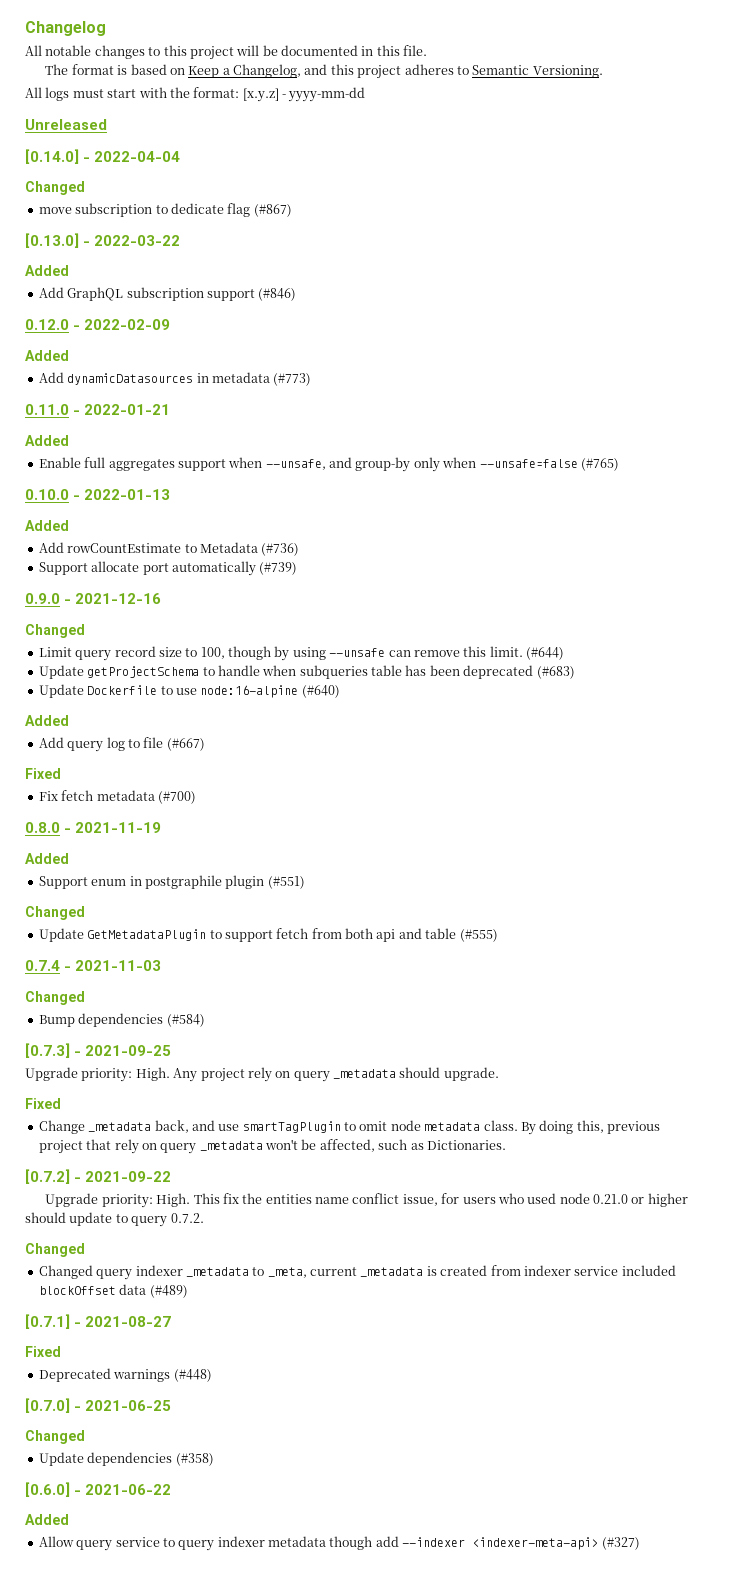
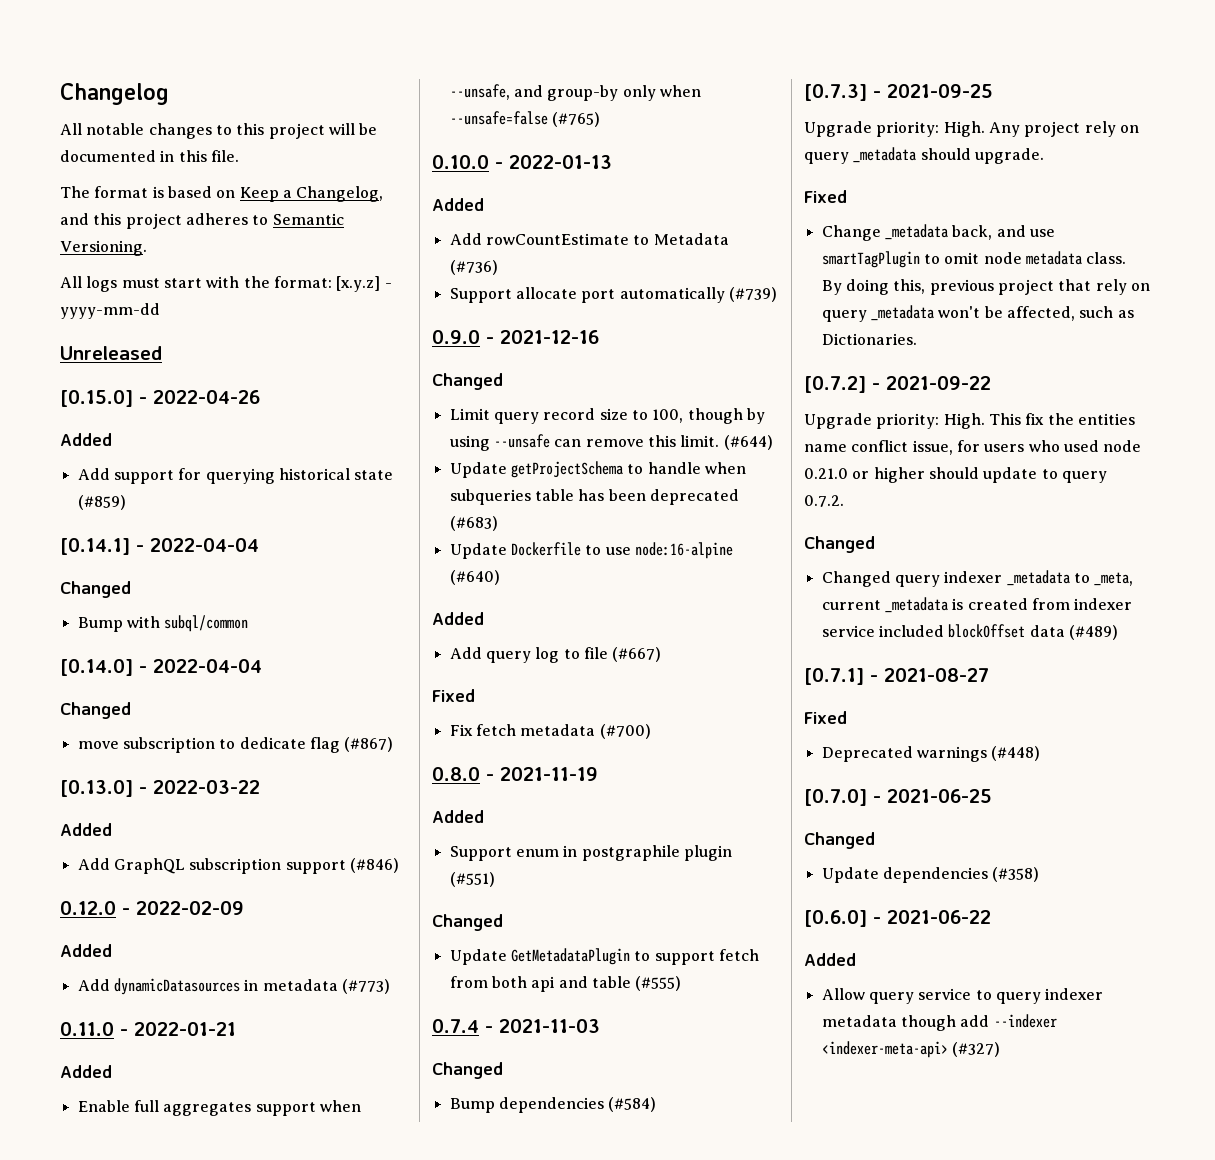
+ [0.15.0] - 2022-04-26
+ Added
+ Add support for querying historical state (#859)
+ [0.14.1] - 2022-04-04
+ Changed
+ Bump with subql/common

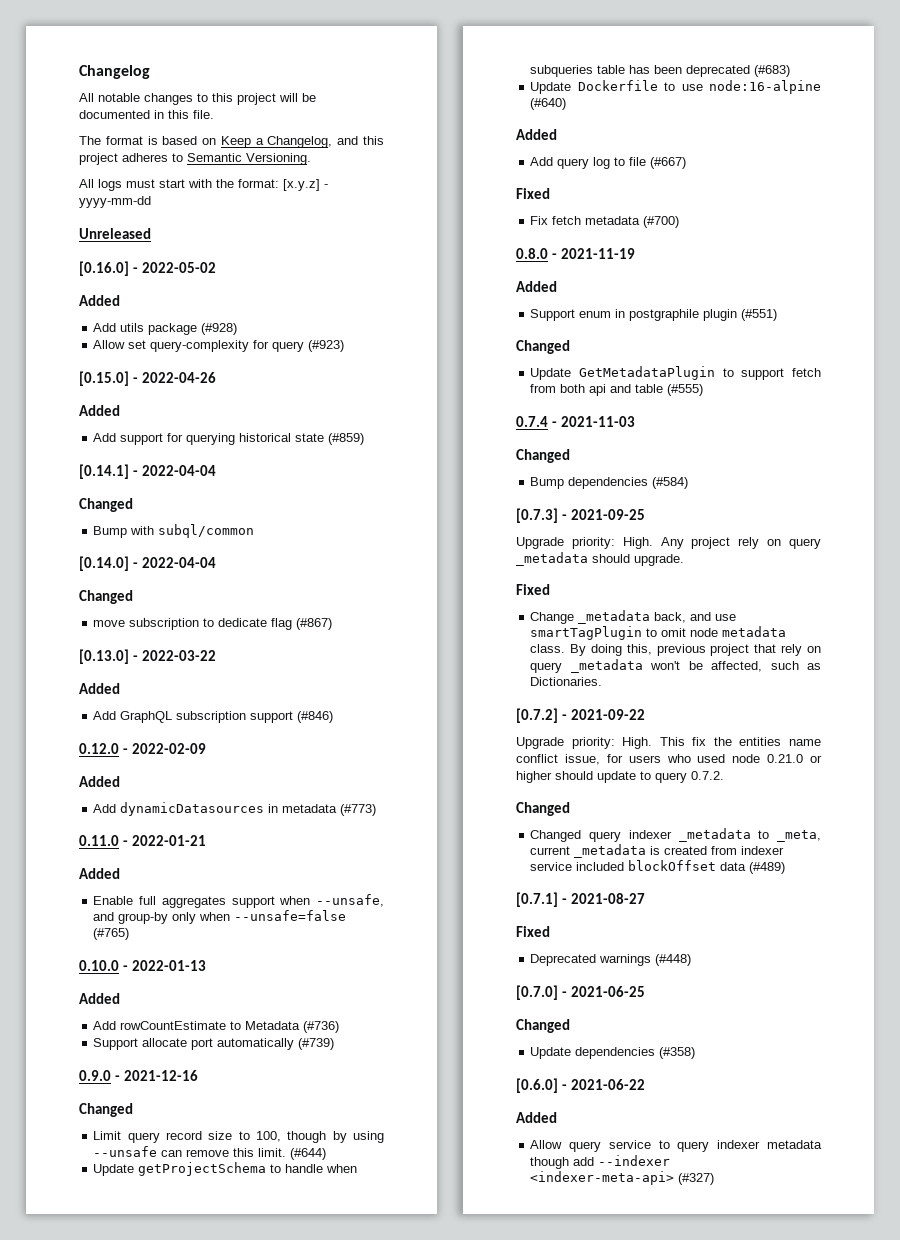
+ [0.16.0] - 2022-05-02
+ Added
+ Add utils package (#928)
+ Allow set query-complexity for query (#923)

